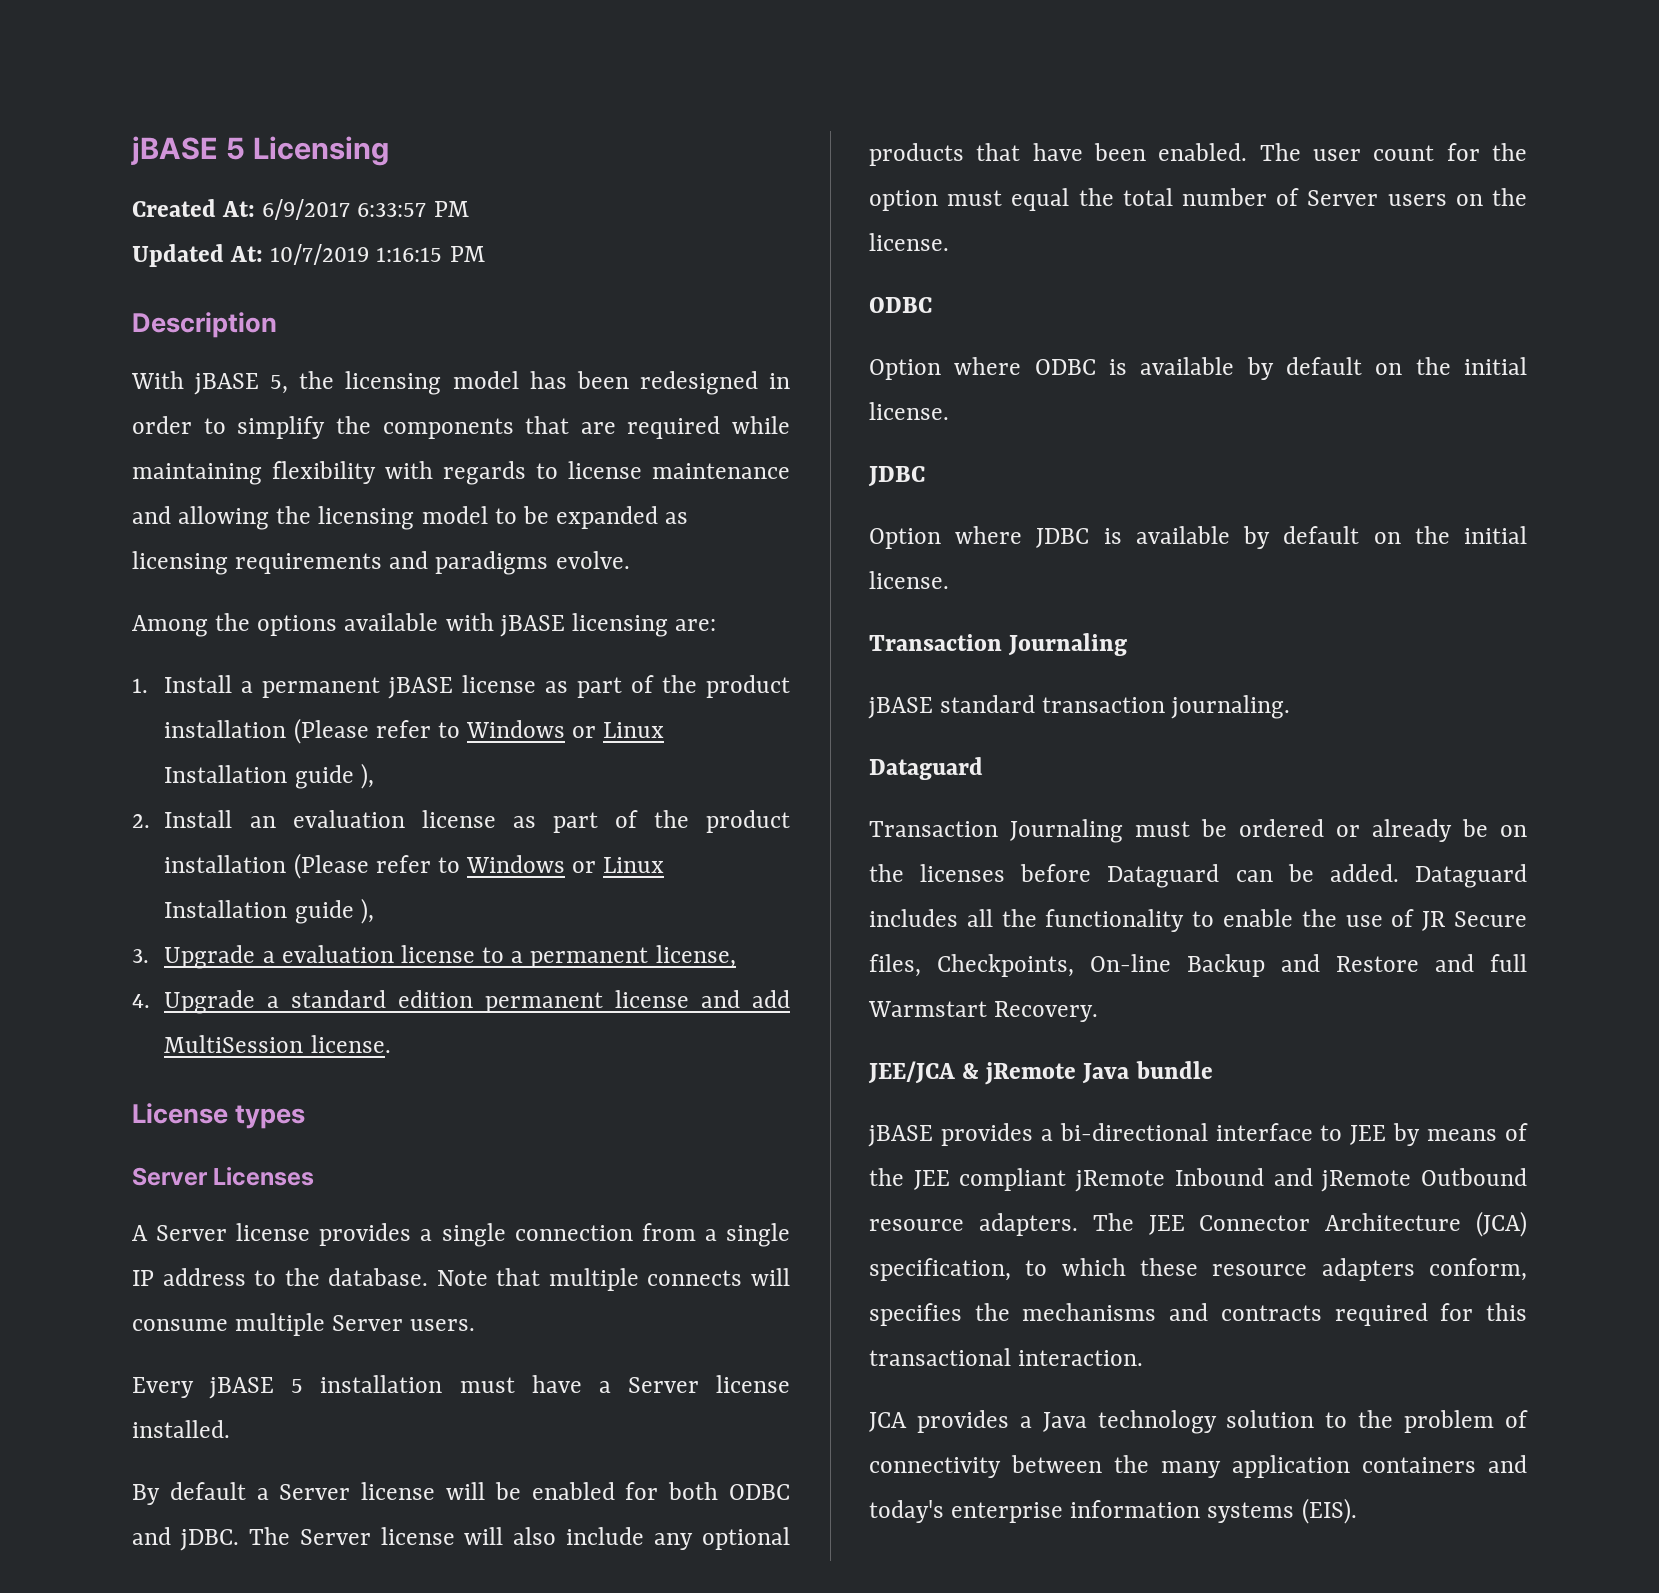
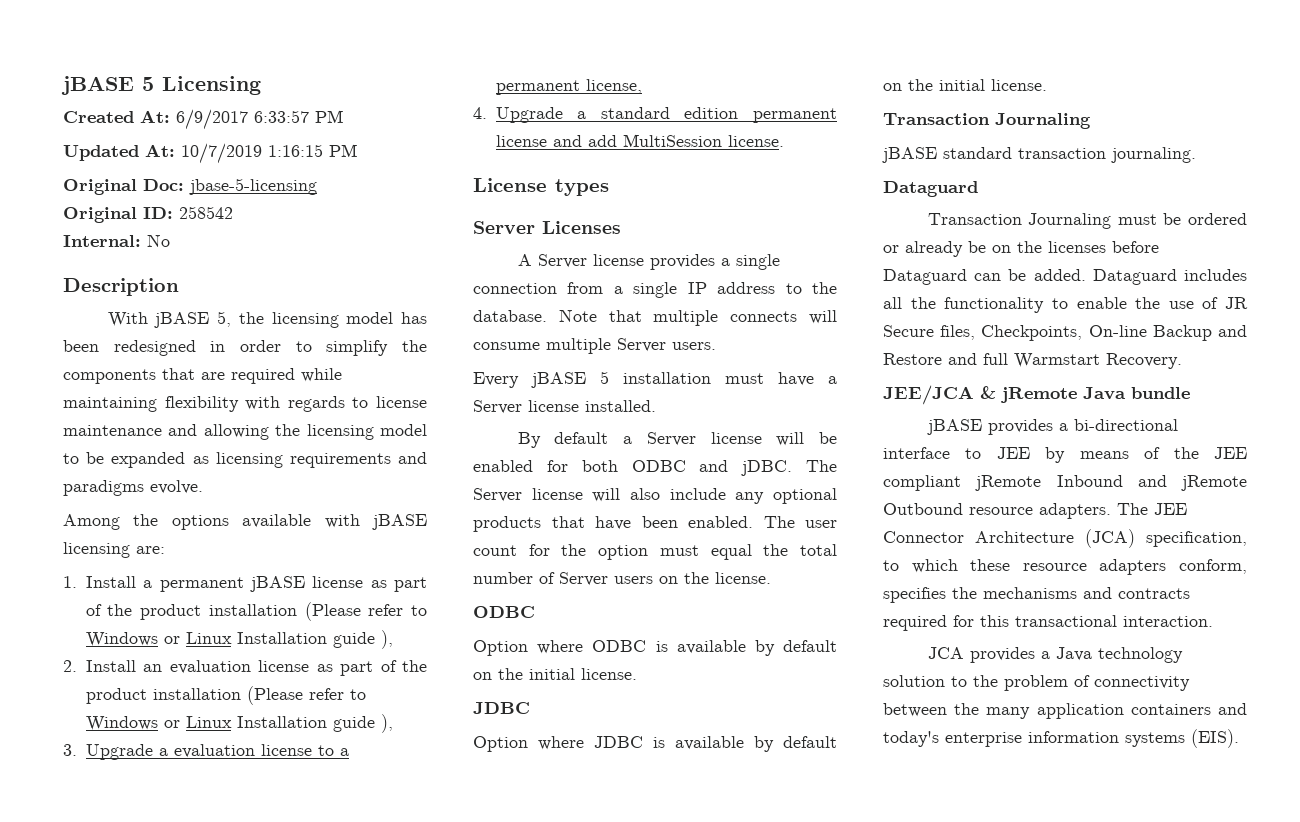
+ Original Doc: jbase-5-licensing
+ Original ID: 258542
+ Internal: No

